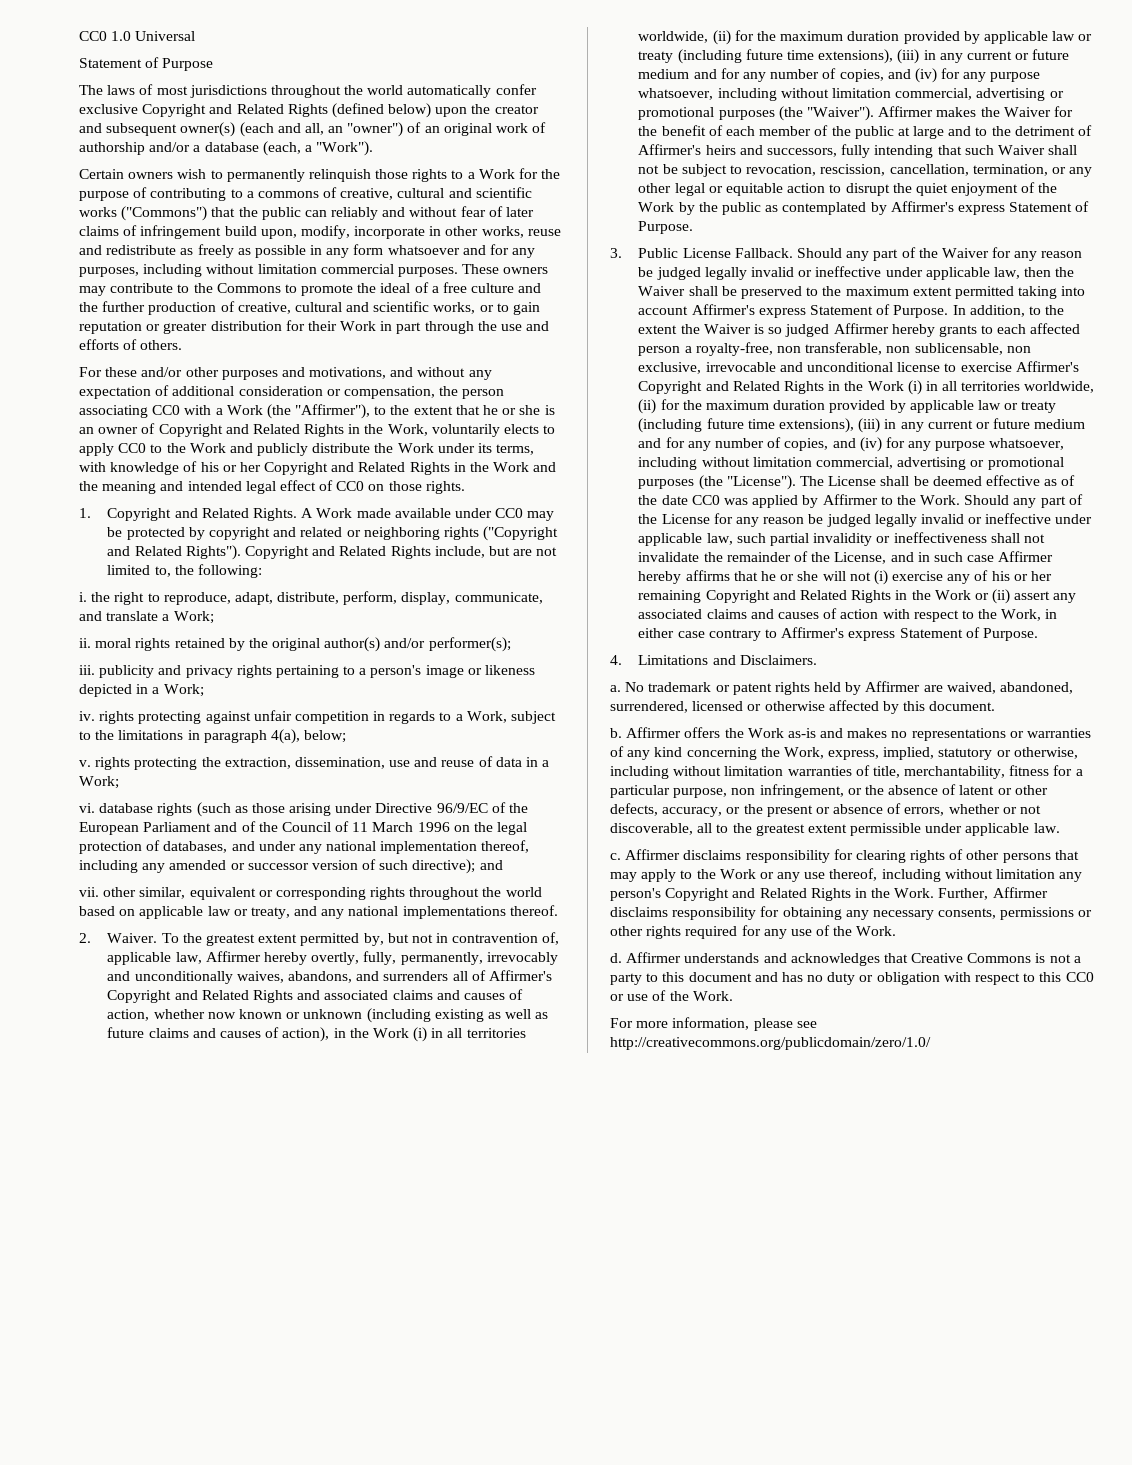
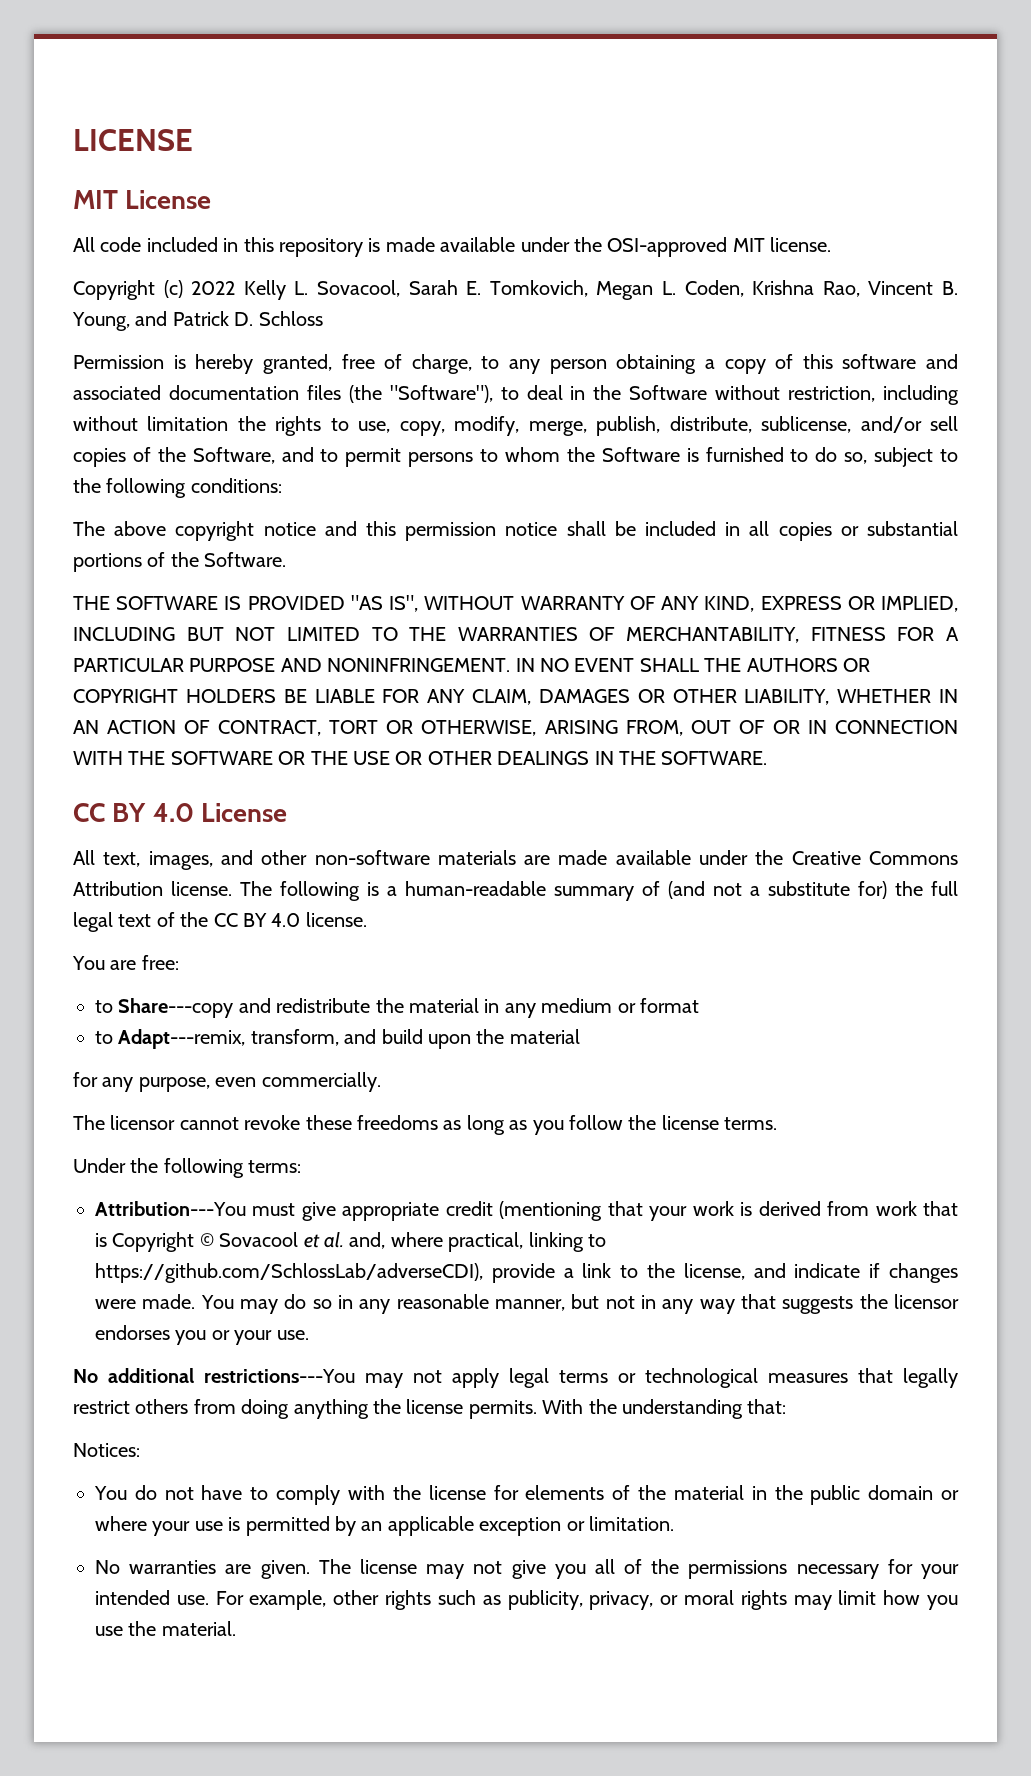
- CC0 1.0 Universal
- Statement of Purpose
- The laws of most jurisdictions throughout the world automatically confer exclusive Copyright and Related Rights (defined below) upon the creator and subsequent owner(s) (each and all, an "owner") of an original work of authorship and/or a database (each, a "Work").
- Certain owners wish to permanently relinquish those rights to a Work for the purpose of contributing to a commons of creative, cultural and scientific works ("Commons") that the public can reliably and without fear of later claims of infringement build upon, modify, incorporate in other works, reuse and redistribute as freely as possible in any form whatsoever and for any purposes, including without limitation commercial purposes. These owners may contribute to the Commons to promote the ideal of a free culture and the further production of creative, cultural and scientific works, or to gain reputation or greater distribution for their Work in part through the use and efforts of others.
- For these and/or other purposes and motivations, and without any expectation of additional consideration or compensation, the person associating CC0 with a Work (the "Affirmer"), to the extent that he or she is an owner of Copyright and Related Rights in the Work, voluntarily elects to apply CC0 to the Work and publicly distribute the Work under its terms, with knowledge of his or her Copyright and Related Rights in the Work and the meaning and intended legal effect of CC0 on those rights.
- 1. Copyright and Related Rights. A Work made available under CC0 may be protected by copyright and related or neighboring rights ("Copyright and Related Rights"). Copyright and Related Rights include, but are not limited to, the following:
- i. the right to reproduce, adapt, distribute, perform, display, communicate, and translate a Work;
- ii. moral rights retained by the original author(s) and/or performer(s);
- iii. publicity and privacy rights pertaining to a person's image or likeness depicted in a Work;
- iv. rights protecting against unfair competition in regards to a Work, subject to the limitations in paragraph 4(a), below;
- v. rights protecting the extraction, dissemination, use and reuse of data in a Work;
- vi. database rights (such as those arising under Directive 96/9/EC of the European Parliament and of the Council of 11 March 1996 on the legal protection of databases, and under any national implementation thereof, including any amended or successor version of such directive); and
- vii. other similar, equivalent or corresponding rights throughout the world based on applicable law or treaty, and any national implementations thereof.
- 2. Waiver. To the greatest extent permitted by, but not in contravention of, applicable law, Affirmer hereby overtly, fully, permanently, irrevocably and unconditionally waives, abandons, and surrenders all of Affirmer's Copyright and Related Rights and associated claims and causes of action, whether now known or unknown (including existing as well as future claims and causes of action), in the Work (i) in all territories worldwide, (ii) for the maximum duration provided by applicable law or treaty (including future time extensions), (iii) in any current or future medium and for any number of copies, and (iv) for any purpose whatsoever, including without limitation commercial, advertising or promotional purposes (the "Waiver"). Affirmer makes the Waiver for the benefit of each member of the public at large and to the detriment of Affirmer's heirs and successors, fully intending that such Waiver shall not be subject to revocation, rescission, cancellation, termination, or any other legal or equitable action to disrupt the quiet enjoyment of the Work by the public as contemplated by Affirmer's express Statement of Purpose.
- 3. Public License Fallback. Should any part of the Waiver for any reason be judged legally invalid or ineffective under applicable law, then the Waiver shall be preserved to the maximum extent permitted taking into account Affirmer's express Statement of Purpose. In addition, to the extent the Waiver is so judged Affirmer hereby grants to each affected person a royalty-free, non transferable, non sublicensable, non exclusive, irrevocable and unconditional license to exercise Affirmer's Copyright and Related Rights in the Work (i) in all territories worldwide, (ii) for the maximum duration provided by applicable law or treaty (including future time extensions), (iii) in any current or future medium and for any number of copies, and (iv) for any purpose whatsoever, including without limitation commercial, advertising or promotional purposes (the "License"). The License shall be deemed effective as of the date CC0 was applied by Affirmer to the Work. Should any part of the License for any reason be judged legally invalid or ineffective under applicable law, such partial invalidity or ineffectiveness shall not invalidate the remainder of the License, and in such case Affirmer hereby affirms that he or she will not (i) exercise any of his or her remaining Copyright and Related Rights in the Work or (ii) assert any associated claims and causes of action with respect to the Work, in either case contrary to Affirmer's express Statement of Purpose.
- 4. Limitations and Disclaimers.
- a. No trademark or patent rights held by Affirmer are waived, abandoned, surrendered, licensed or otherwise affected by this document.
- b. Affirmer offers the Work as-is and makes no representations or warranties of any kind concerning the Work, express, implied, statutory or otherwise, including without limitation warranties of title, merchantability, fitness for a particular purpose, non infringement, or the absence of latent or other defects, accuracy, or the present or absence of errors, whether or not discoverable, all to the greatest extent permissible under applicable law.
- c. Affirmer disclaims responsibility for clearing rights of other persons that may apply to the Work or any use thereof, including without limitation any person's Copyright and Related Rights in the Work. Further, Affirmer disclaims responsibility for obtaining any necessary consents, permissions or other rights required for any use of the Work.
- d. Affirmer understands and acknowledges that Creative Commons is not a party to this document and has no duty or obligation with respect to this CC0 or use of the Work.
- For more information, please see http://creativecommons.org/publicdomain/zero/1.0/
+ LICENSE
+ MIT License
+ All code included in this repository is made available under the OSI-approved MIT license.
+ Copyright (c) 2022 Kelly L. Sovacool, Sarah E. Tomkovich, Megan L. Coden, Krishna Rao, Vincent B. Young, and Patrick D. Schloss
+ Permission is hereby granted, free of charge, to any person obtaining a copy of this software and associated documentation files (the "Software"), to deal in the Software without restriction, including without limitation the rights to use, copy, modify, merge, publish, distribute, sublicense, and/or sell copies of the Software, and to permit persons to whom the Software is furnished to do so, subject to the following conditions:
+ The above copyright notice and this permission notice shall be included in all copies or substantial portions of the Software.
+ THE SOFTWARE IS PROVIDED "AS IS", WITHOUT WARRANTY OF ANY KIND, EXPRESS OR IMPLIED, INCLUDING BUT NOT LIMITED TO THE WARRANTIES OF MERCHANTABILITY, FITNESS FOR A PARTICULAR PURPOSE AND NONINFRINGEMENT. IN NO EVENT SHALL THE AUTHORS OR COPYRIGHT HOLDERS BE LIABLE FOR ANY CLAIM, DAMAGES OR OTHER LIABILITY, WHETHER IN AN ACTION OF CONTRACT, TORT OR OTHERWISE, ARISING FROM, OUT OF OR IN CONNECTION WITH THE SOFTWARE OR THE USE OR OTHER DEALINGS IN THE SOFTWARE.
+ CC BY 4.0 License
+ All text, images, and other non-software materials are made available under the Creative Commons Attribution license. The following is a human-readable summary of (and not a substitute for) the full legal text of the CC BY 4.0 license.
+ You are free:
+ to Share---copy and redistribute the material in any medium or format
+ to Adapt---remix, transform, and build upon the material
+ for any purpose, even commercially.
+ The licensor cannot revoke these freedoms as long as you follow the license terms.
+ Under the following terms:
+ Attribution---You must give appropriate credit (mentioning that your work is derived from work that is Copyright © Sovacool et al. and, where practical, linking to https://github.com/SchlossLab/adverseCDI), provide a link to the license, and indicate if changes were made. You may do so in any reasonable manner, but not in any way that suggests the licensor endorses you or your use.
+ No additional restrictions---You may not apply legal terms or technological measures that legally restrict others from doing anything the license permits. With the understanding that:
+ Notices:
+ You do not have to comply with the license for elements of the material in the public domain or where your use is permitted by an applicable exception or limitation.
+ No warranties are given. The license may not give you all of the permissions necessary for your intended use. For example, other rights such as publicity, privacy, or moral rights may limit how you use the material.

